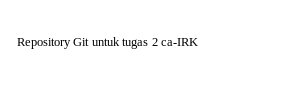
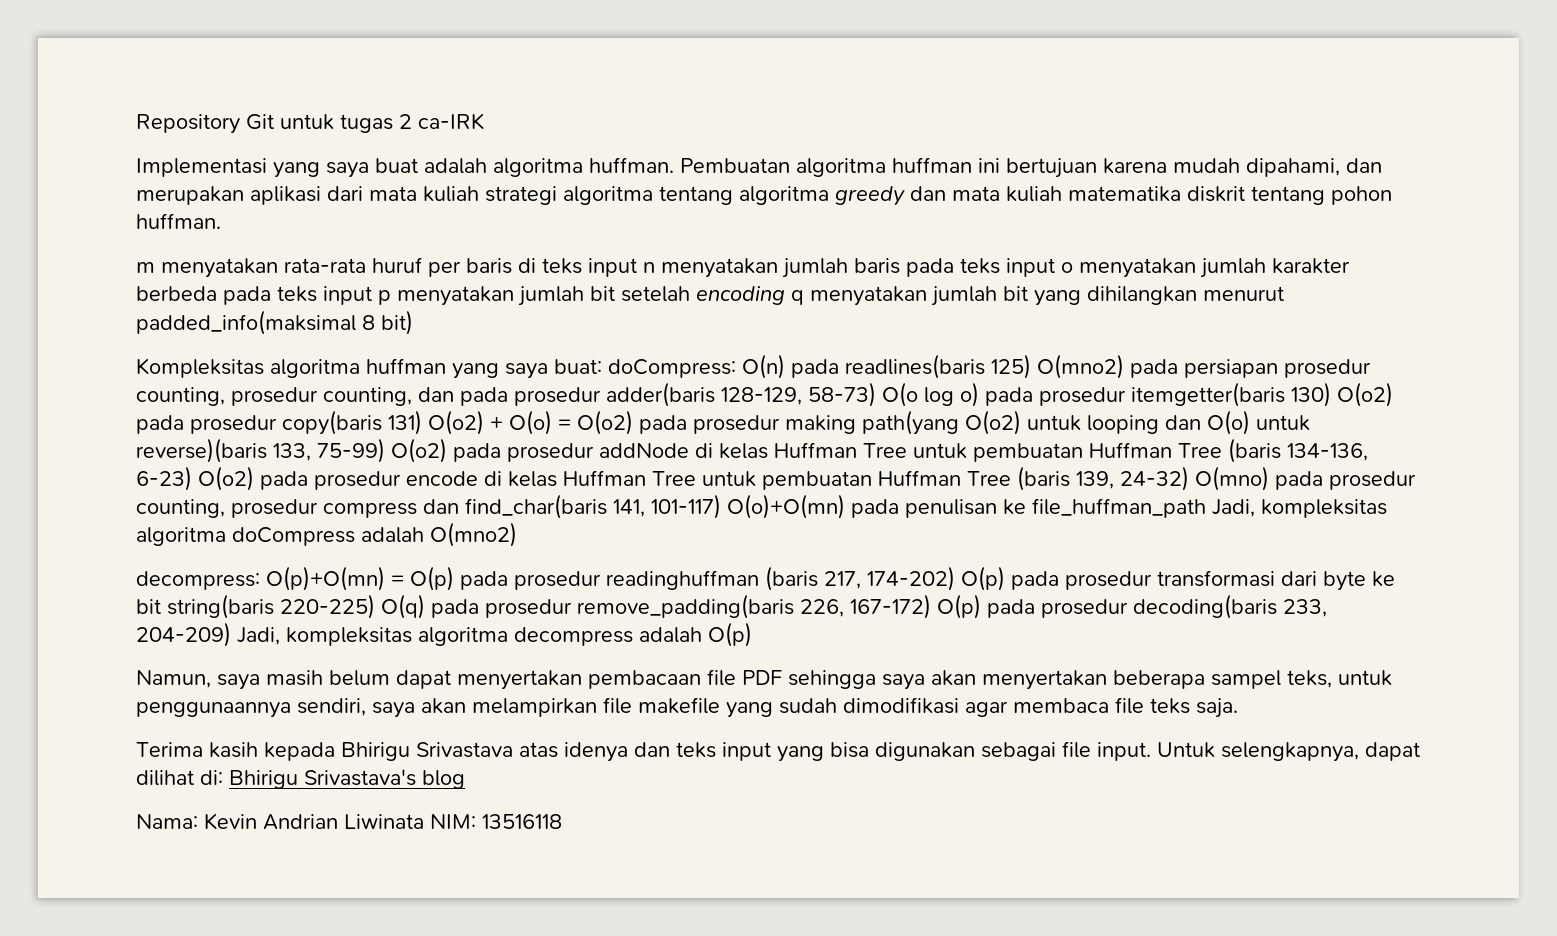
+ Implementasi yang saya buat adalah algoritma huffman. Pembuatan algoritma huffman ini bertujuan karena mudah dipahami, dan merupakan aplikasi dari mata kuliah strategi algoritma tentang algoritma greedy dan mata kuliah matematika diskrit tentang pohon huffman.
+ m menyatakan rata-rata huruf per baris di teks input n menyatakan jumlah baris pada teks input o menyatakan jumlah karakter berbeda pada teks input p menyatakan jumlah bit setelah encoding q menyatakan jumlah bit yang dihilangkan menurut padded_info(maksimal 8 bit)
+ Kompleksitas algoritma huffman yang saya buat: doCompress: O(n) pada readlines(baris 125) O(mno2) pada persiapan prosedur counting, prosedur counting, dan pada prosedur adder(baris 128-129, 58-73) O(o log o) pada prosedur itemgetter(baris 130) O(o2) pada prosedur copy(baris 131) O(o2) + O(o) = O(o2) pada prosedur making path(yang O(o2) untuk looping dan O(o) untuk reverse)(baris 133, 75-99) O(o2) pada prosedur addNode di kelas Huffman Tree untuk pembuatan Huffman Tree (baris 134-136, 6-23) O(o2) pada prosedur encode di kelas Huffman Tree untuk pembuatan Huffman Tree (baris 139, 24-32) O(mno) pada prosedur counting, prosedur compress dan find_char(baris 141, 101-117) O(o)+O(mn) pada penulisan ke file_huffman_path Jadi, kompleksitas algoritma doCompress adalah O(mno2)
+ decompress: O(p)+O(mn) = O(p) pada prosedur readinghuffman (baris 217, 174-202) O(p) pada prosedur transformasi dari byte ke bit string(baris 220-225) O(q) pada prosedur remove_padding(baris 226, 167-172) O(p) pada prosedur decoding(baris 233, 204-209) Jadi, kompleksitas algoritma decompress adalah O(p)
+ Namun, saya masih belum dapat menyertakan pembacaan file PDF sehingga saya akan menyertakan beberapa sampel teks, untuk penggunaannya sendiri, saya akan melampirkan file makefile yang sudah dimodifikasi agar membaca file teks saja.
+ Terima kasih kepada Bhirigu Srivastava atas idenya dan teks input yang bisa digunakan sebagai file input. Untuk selengkapnya, dapat dilihat di: Bhirigu Srivastava's blog
+ Nama: Kevin Andrian Liwinata NIM: 13516118

